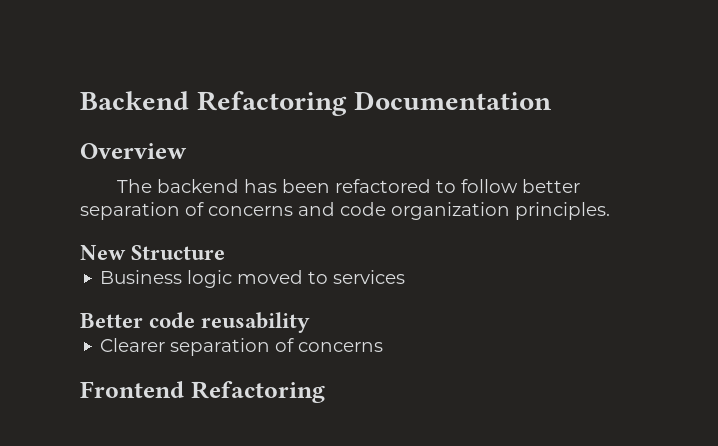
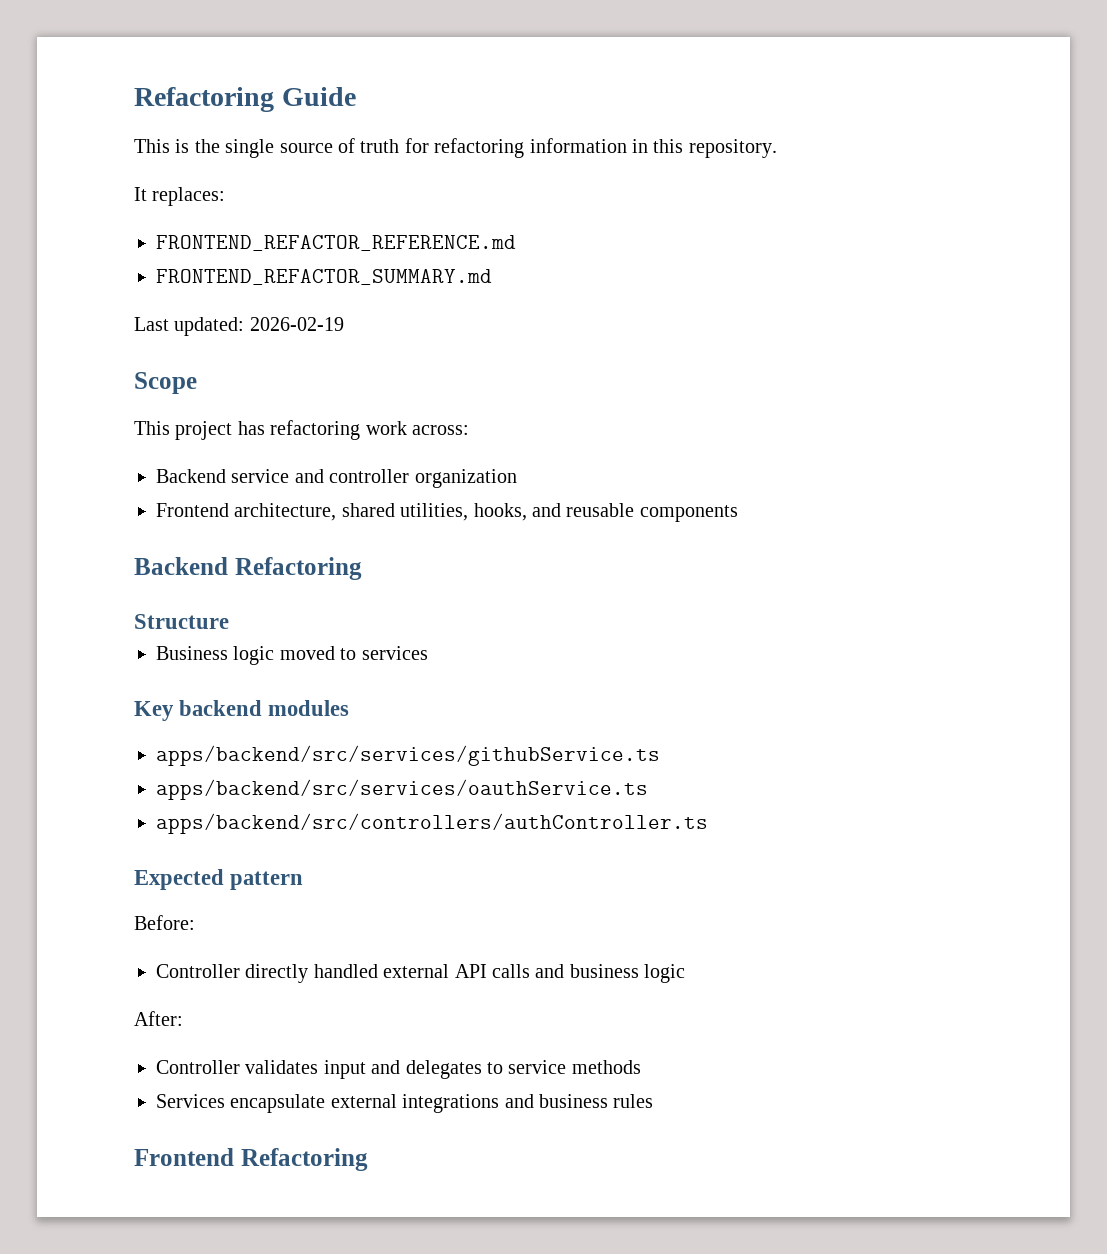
- Backend Refactoring Documentation
- Overview
- The backend has been refactored to follow better separation of concerns and code organization principles.
- New Structure
+ Refactoring Guide
+ This is the single source of truth for refactoring information in this repository.
+ It replaces:
+ FRONTEND_REFACTOR_REFERENCE.md
+ FRONTEND_REFACTOR_SUMMARY.md
+ Last updated: 2026-02-19
+ Scope
+ This project has refactoring work across:
+ Backend service and controller organization
+ Frontend architecture, shared utilities, hooks, and reusable components
+ Backend Refactoring
+ Structure
- Better code reusability
- Clearer separation of concerns
+ Key backend modules
+ apps/backend/src/services/githubService.ts
+ apps/backend/src/services/oauthService.ts
+ apps/backend/src/controllers/authController.ts
+ Expected pattern
+ Before:
+ Controller directly handled external API calls and business logic
+ After:
+ Controller validates input and delegates to service methods
+ Services encapsulate external integrations and business rules

